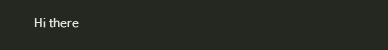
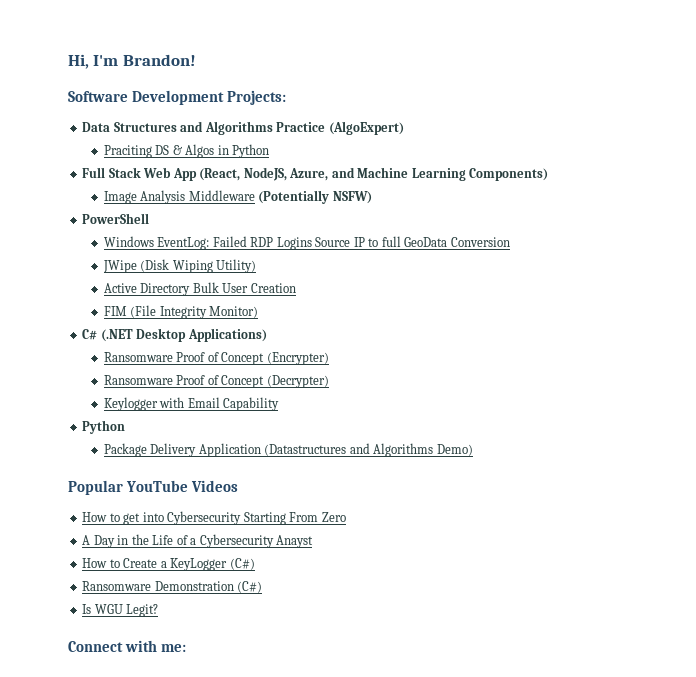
- Hi there
+ Hi, I'm Brandon!
+ Software Development Projects:
+ Data Structures and Algorithms Practice (AlgoExpert)
+ Praciting DS & Algos in Python
+ Full Stack Web App (React, NodeJS, Azure, and Machine Learning Components)
+ Image Analysis Middleware (Potentially NSFW)
+ PowerShell
+ Windows EventLog: Failed RDP Logins Source IP to full GeoData Conversion
+ JWipe (Disk Wiping Utility)
+ Active Directory Bulk User Creation
+ FIM (File Integrity Monitor)
+ C# (.NET Desktop Applications)
+ Ransomware Proof of Concept (Encrypter)
+ Ransomware Proof of Concept (Decrypter)
+ Keylogger with Email Capability
+ Python
+ Package Delivery Application (Datastructures and Algorithms Demo)
+ Popular YouTube Videos
+ How to get into Cybersecurity Starting From Zero
+ A Day in the Life of a Cybersecurity Anayst
+ How to Create a KeyLogger (C#)
+ Ransomware Demonstration (C#)
+ Is WGU Legit?
+ Connect with me:

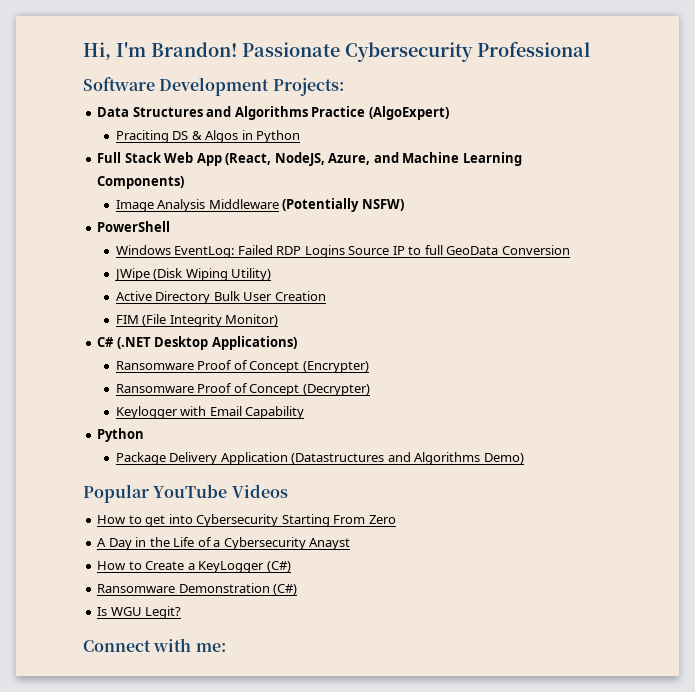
+ Passionate Cybersecurity Professional

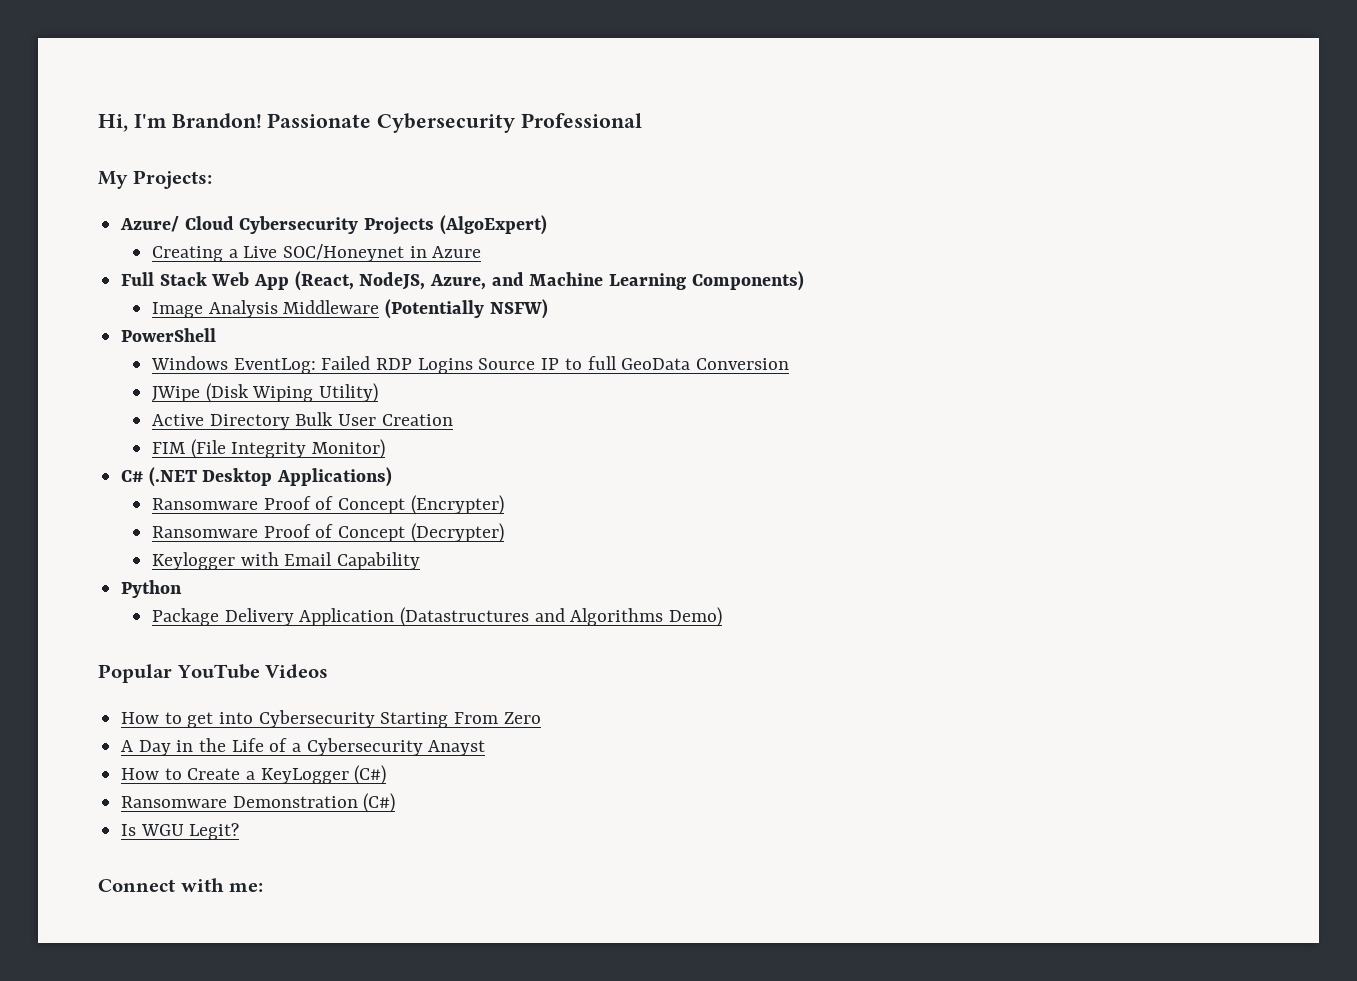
- Software Development Projects:
+ My Projects:
- Data Structures and Algorithms Practice (AlgoExpert)
- Praciting DS & Algos in Python
+ Azure/ Cloud Cybersecurity Projects (AlgoExpert)
+ Creating a Live SOC/Honeynet in Azure

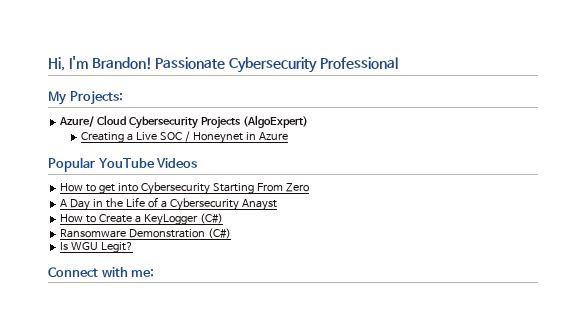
- Creating a Live SOC/Honeynet in Azure
+ Creating a Live SOC / Honeynet in Azure
- Full Stack Web App (React, NodeJS, Azure, and Machine Learning Components)
- Image Analysis Middleware (Potentially NSFW)
- PowerShell
- Windows EventLog: Failed RDP Logins Source IP to full GeoData Conversion
- JWipe (Disk Wiping Utility)
- Active Directory Bulk User Creation
- FIM (File Integrity Monitor)
- C# (.NET Desktop Applications)
- Ransomware Proof of Concept (Encrypter)
- Ransomware Proof of Concept (Decrypter)
- Keylogger with Email Capability
- Python
- Package Delivery Application (Datastructures and Algorithms Demo)

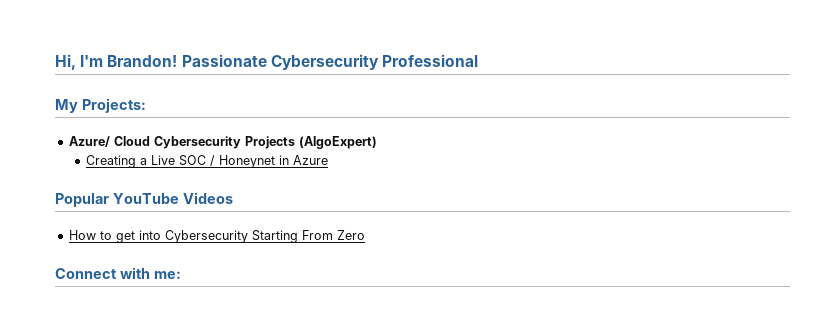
- A Day in the Life of a Cybersecurity Anayst
- How to Create a KeyLogger (C#)
- Ransomware Demonstration (C#)
- Is WGU Legit?

